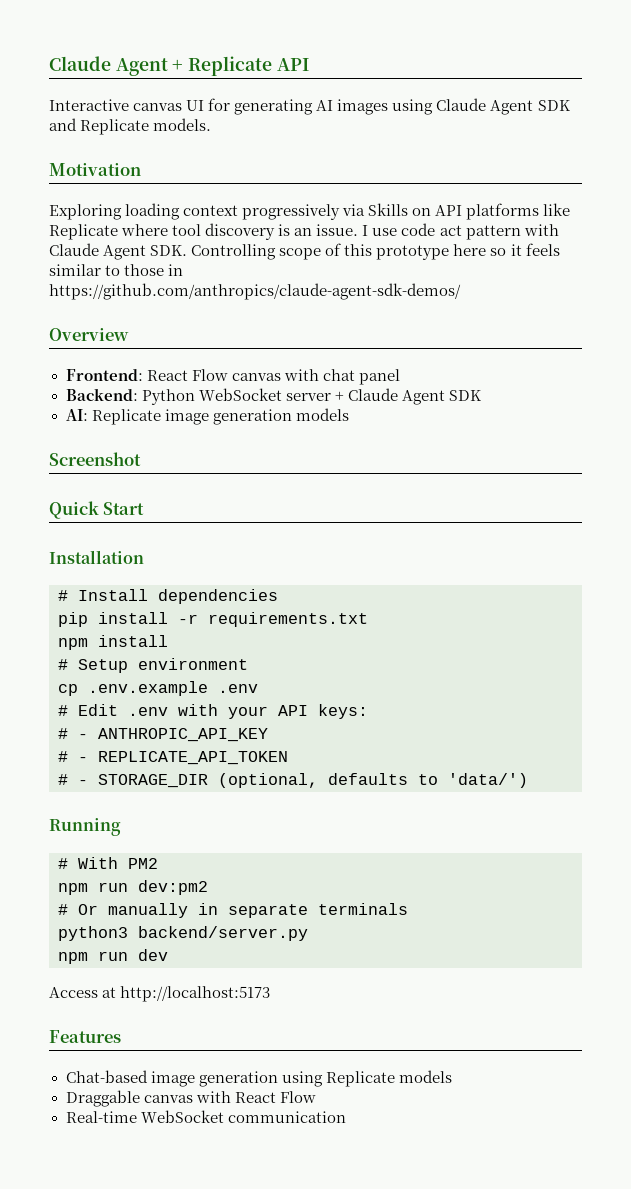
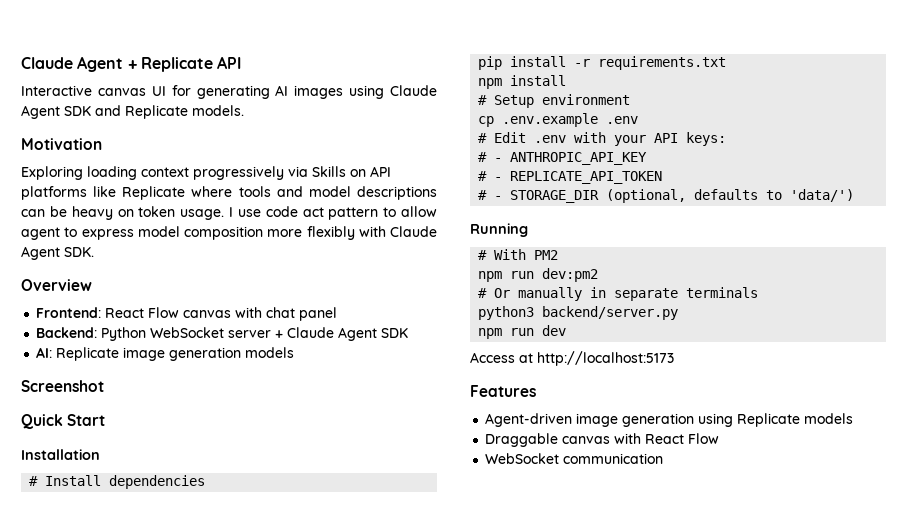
- Exploring loading context progressively via Skills on API platforms like Replicate where tool discovery is an issue.
+ Exploring loading context progressively via Skills on API platforms like Replicate where tools and model descriptions can be heavy on token usage.
- I use code act pattern with Claude Agent SDK. Controlling scope of this prototype here so it feels similar to those in https://github.com/anthropics/claude-agent-sdk-demos/
+ I use code act pattern to allow agent to express model composition more flexibly with Claude Agent SDK.
- Chat-based image generation using Replicate models
+ Agent-driven image generation using Replicate models
- Real-time WebSocket communication
+ WebSocket communication

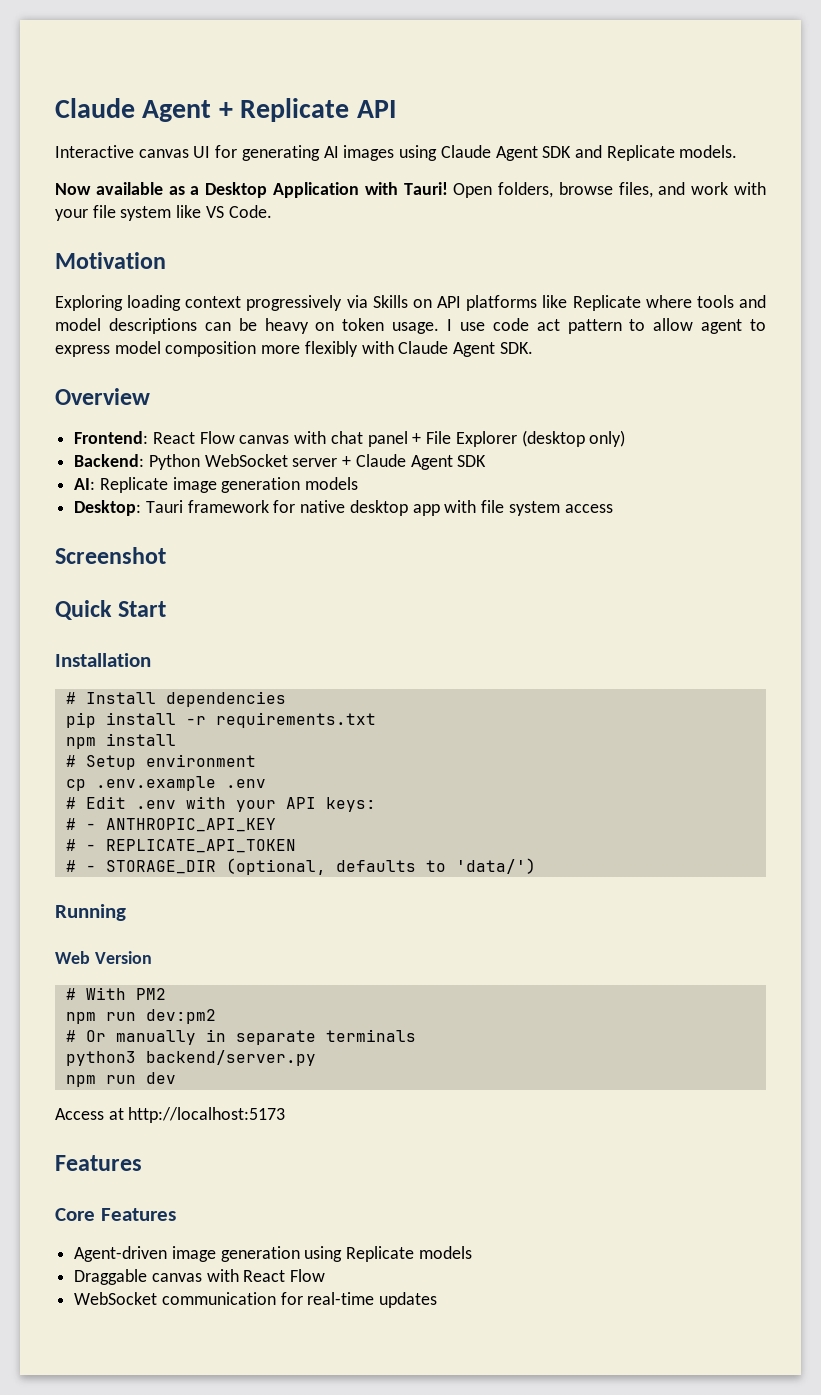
+ Now available as a Desktop Application with Tauri! Open folders, browse files, and work with your file system like VS Code.
- Frontend: React Flow canvas with chat panel
+ Frontend: React Flow canvas with chat panel + File Explorer (desktop only)
+ Desktop: Tauri framework for native desktop app with file system access
+ Web Version
+ Core Features
- WebSocket communication
+ WebSocket communication for real-time updates

